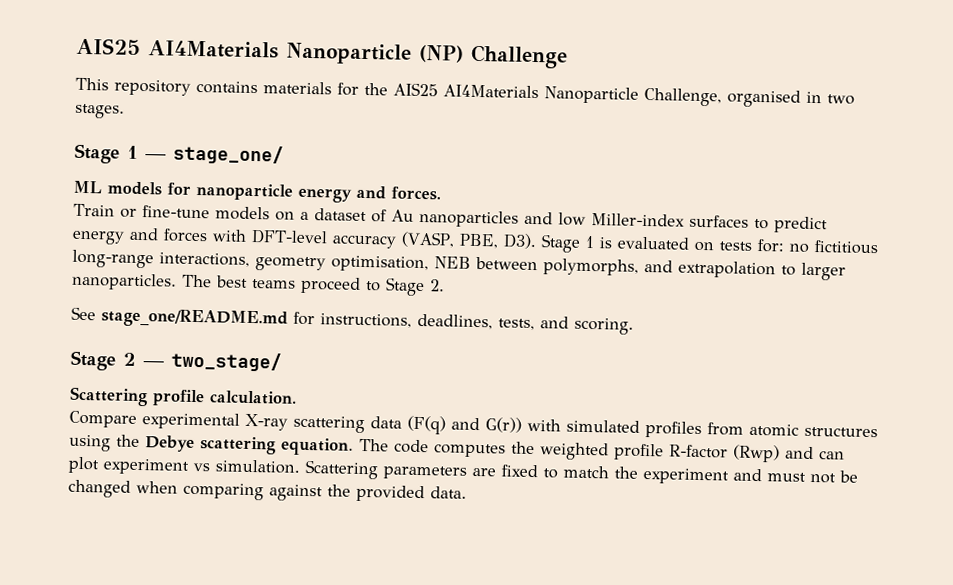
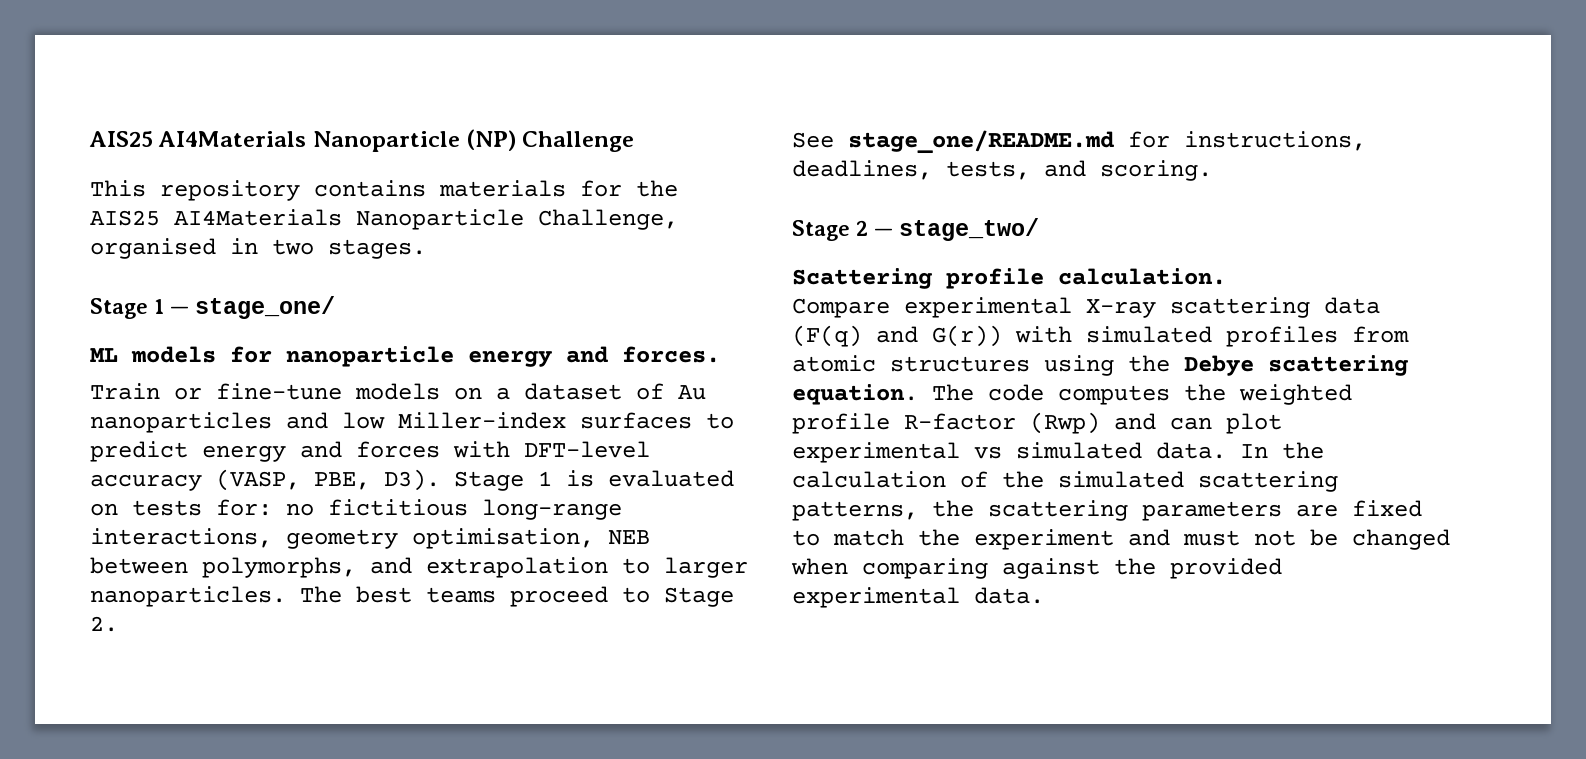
- Stage 2 — two_stage/
+ Stage 2 — stage_two/
- The code computes the weighted profile R-factor (Rwp) and can plot experiment vs simulation. Scattering parameters are fixed to match the experiment and must not be changed when comparing against the provided data.
+ The code computes the weighted profile R-factor (Rwp) and can plot experimental vs simulated data. In the calculation of the simulated scattering patterns, the scattering parameters are fixed to match the experiment and must not be changed when comparing against the provided experimental data.

